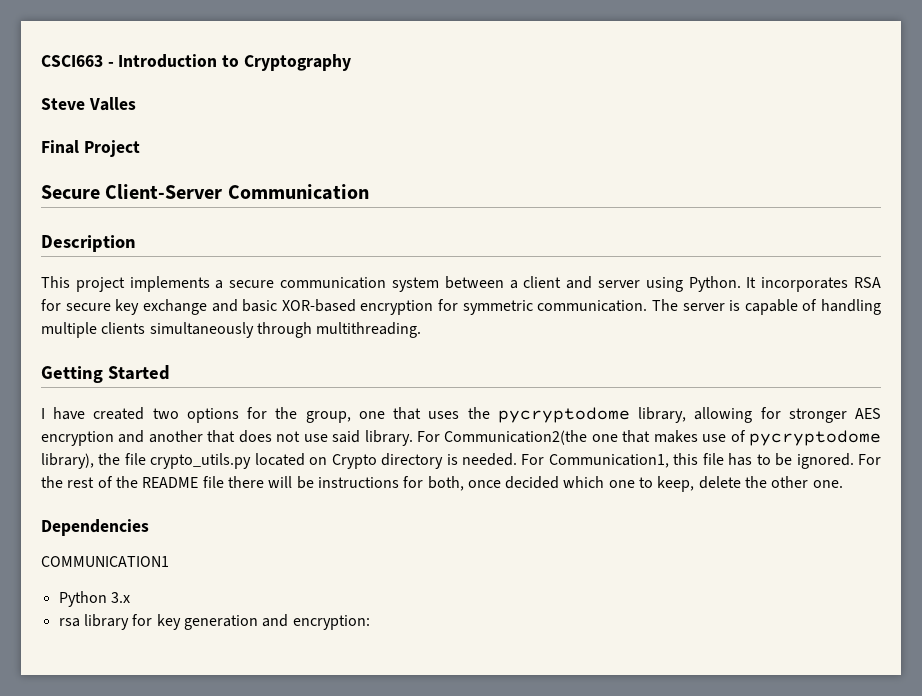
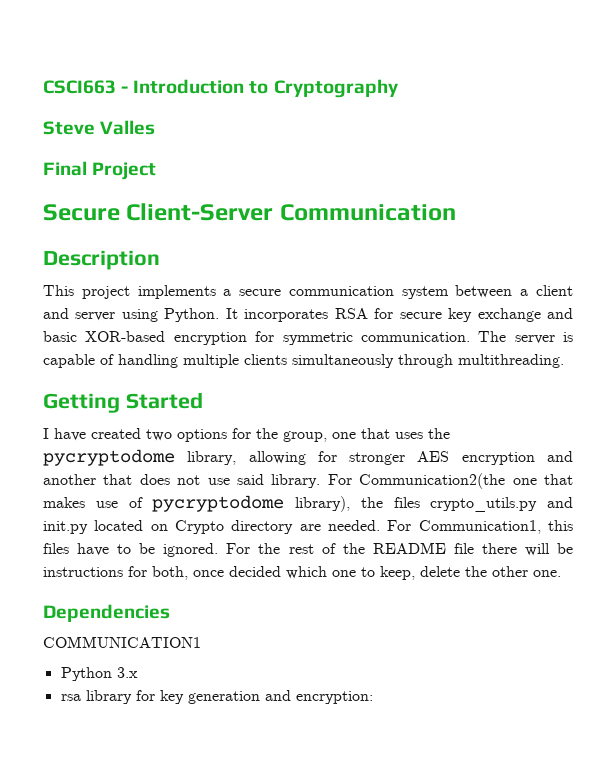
- For Communication2(the one that makes use of pycryptodome library), the file crypto_utils.py located on Crypto directory is needed.
+ For Communication2(the one that makes use of pycryptodome library), the files crypto_utils.py and init.py located on Crypto directory are needed.
- For Communication1, this file has to be ignored.
+ For Communication1, this files have to be ignored.

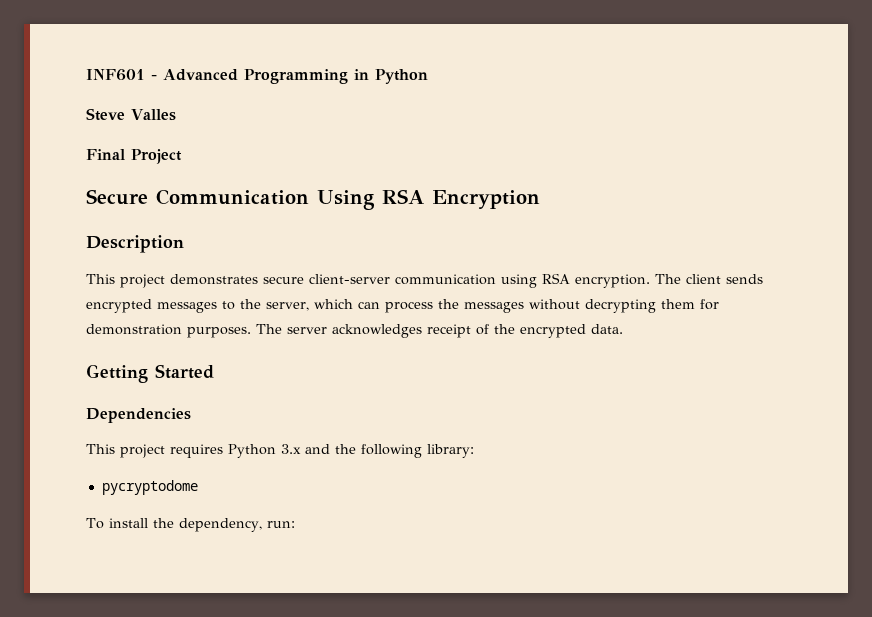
- CSCI663 - Introduction to Cryptography
+ INF601 - Advanced Programming in Python
- Secure Client-Server Communication
+ Secure Communication Using RSA Encryption
- This project implements a secure communication system between a client and server using Python. It incorporates RSA for secure key exchange and basic XOR-based encryption for symmetric communication. The server is capable of handling multiple clients simultaneously through multithreading.
+ This project demonstrates secure client-server communication using RSA encryption. The client sends encrypted messages to the server, which can process the messages without decrypting them for demonstration purposes. The server acknowledges receipt of the encrypted data.
  Getting Started
- I have created two options for the group, one that uses the pycryptodome library, allowing for stronger AES encryption and another that does not use said library. For Communication2(the one that makes use of pycryptodome library), the files crypto_utils.py and init.py located on Crypto directory are needed. For Communication1, this files have to be ignored. For the rest of the README file there will be instructions for both, once decided which one to keep, delete the other one.
  Dependencies
- COMMUNICATION1
- Python 3.x
- rsa library for key generation and encryption:
+ This project requires Python 3.x and the following library:
+ pycryptodome
+ To install the dependency, run:

